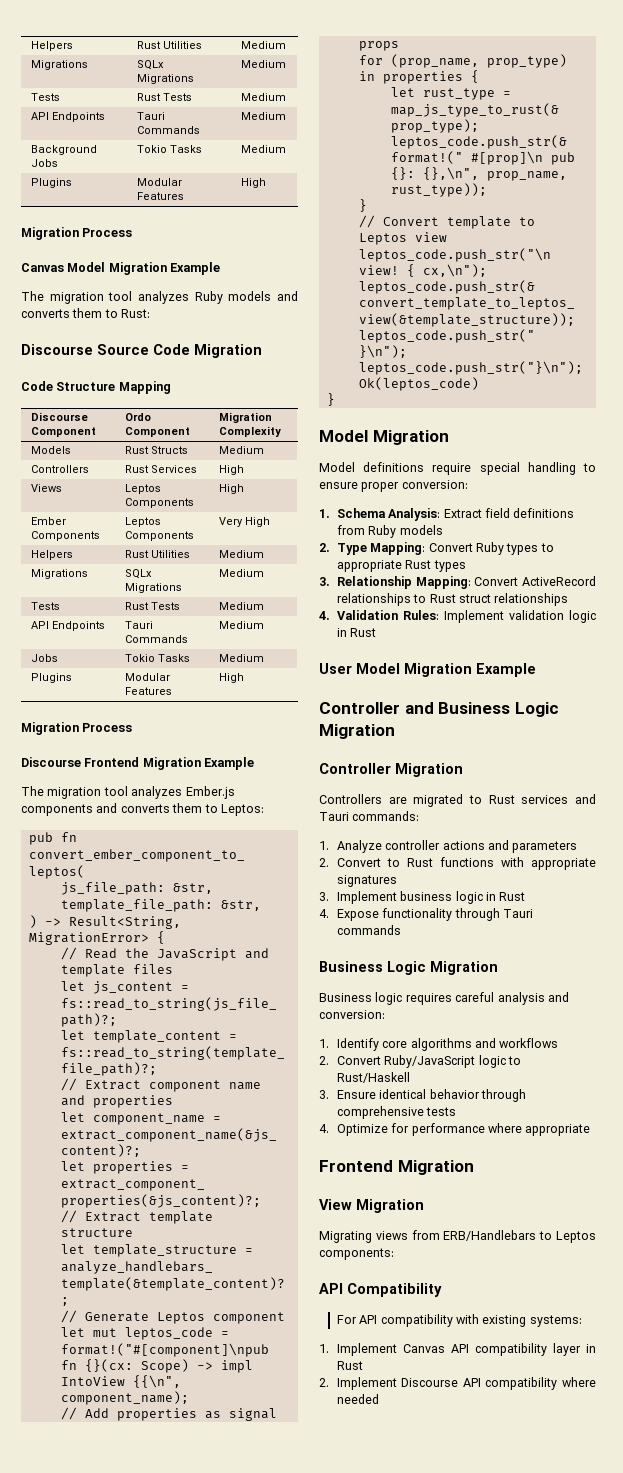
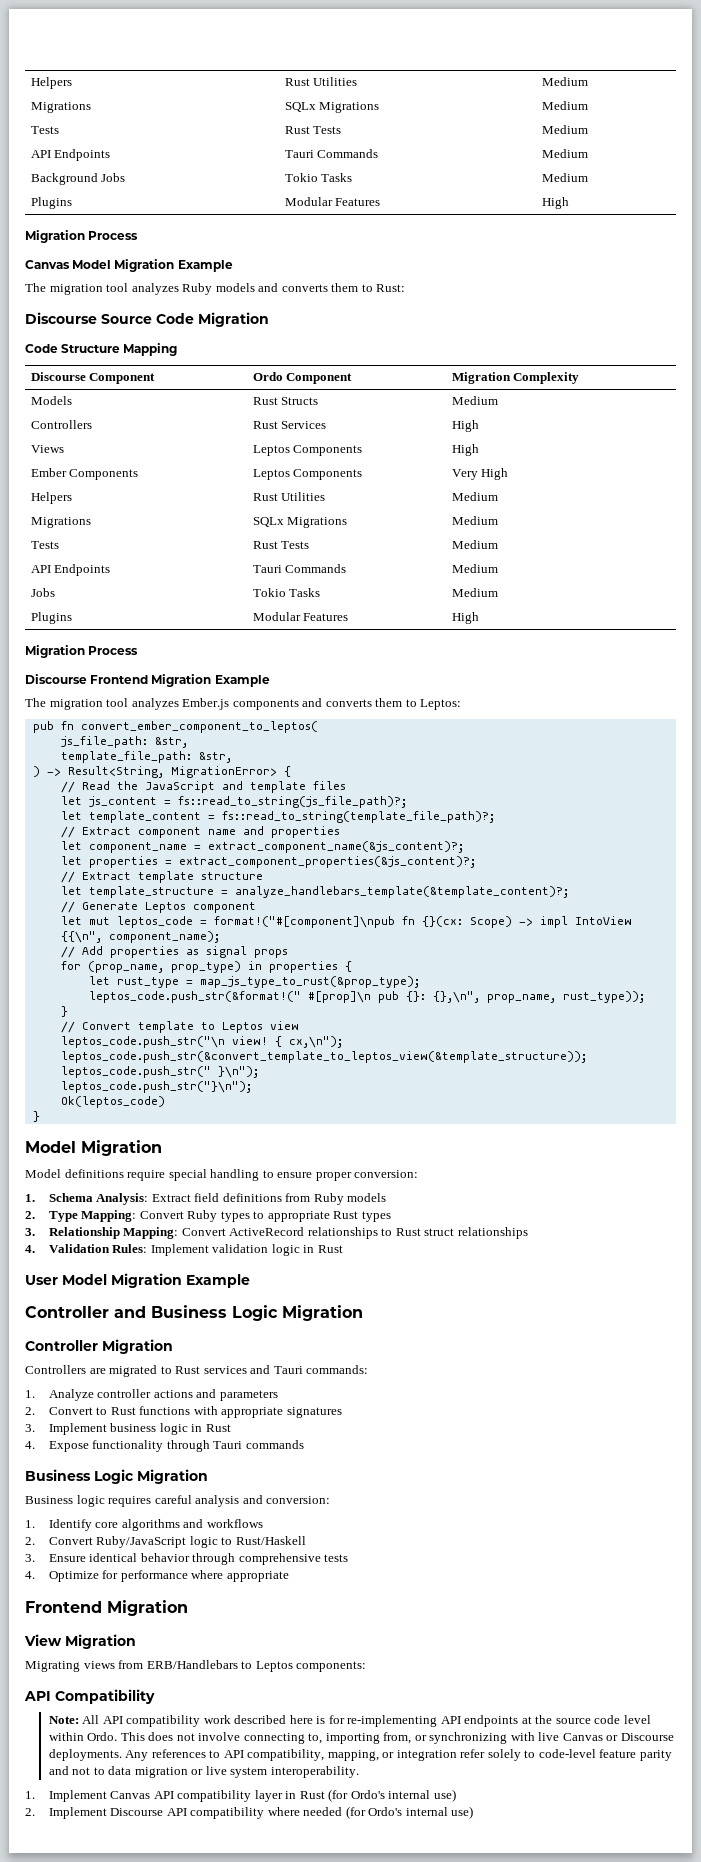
- For API compatibility with existing systems:
+ Note: All API compatibility work described here is for re-implementing API endpoints at the source code level within Ordo. This does not involve connecting to, importing from, or synchronizing with live Canvas or Discourse deployments. Any references to API compatibility, mapping, or integration refer solely to code-level feature parity and not to data migration or live system interoperability.
- 1. Implement Canvas API compatibility layer in Rust
+ 1. Implement Canvas API compatibility layer in Rust (for Ordo's internal use)
- 2. Implement Discourse API compatibility where needed
+ 2. Implement Discourse API compatibility where needed (for Ordo's internal use)

